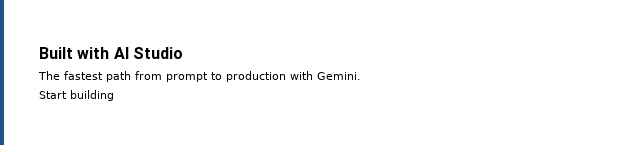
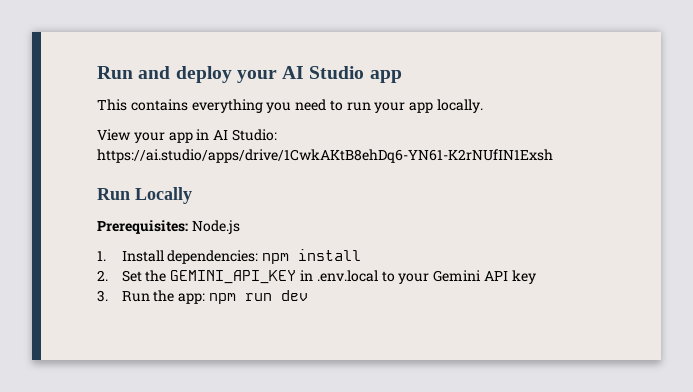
- Built with AI Studio
- The fastest path from prompt to production with Gemini.
- Start building
+ Run and deploy your AI Studio app
+ This contains everything you need to run your app locally.
+ View your app in AI Studio: https://ai.studio/apps/drive/1CwkAKtB8ehDq6-YN61-K2rNUfIN1Exsh
+ Run Locally
+ Prerequisites: Node.js
+ 1. Install dependencies: npm install
+ 2. Set the GEMINI_API_KEY in .env.local to your Gemini API key
+ 3. Run the app: npm run dev

